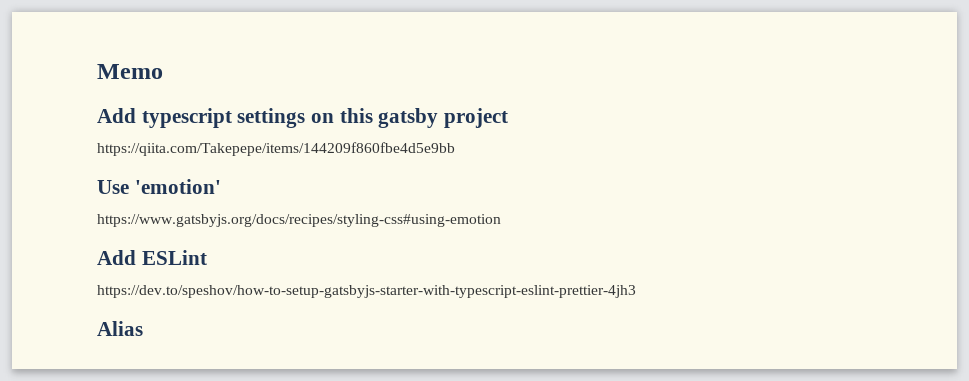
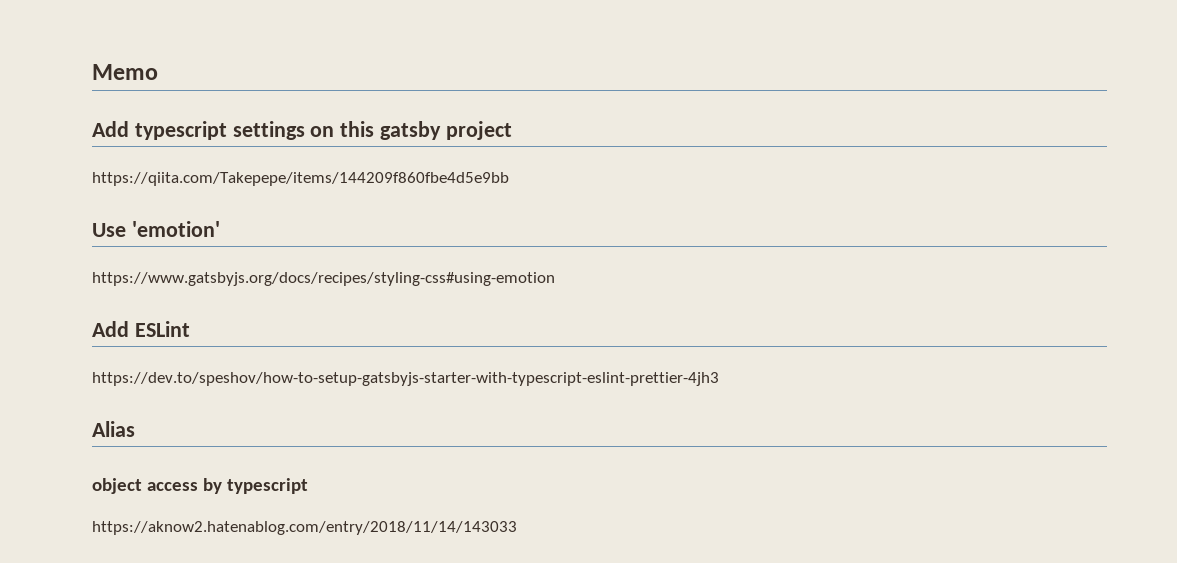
+ object access by typescript
+ https://aknow2.hatenablog.com/entry/2018/11/14/143033

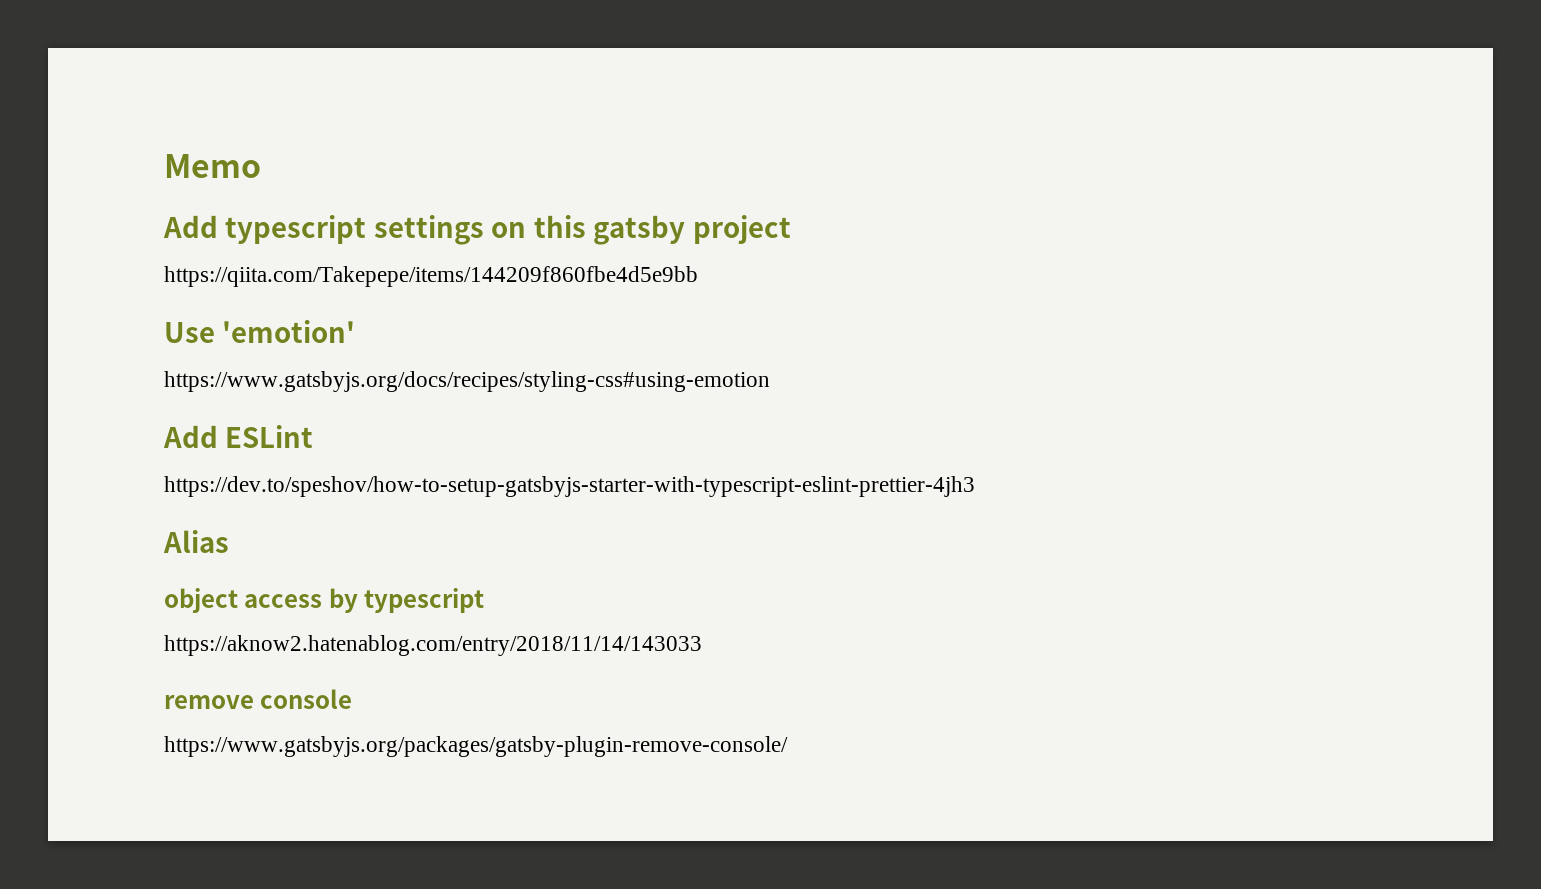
+ remove console
+ https://www.gatsbyjs.org/packages/gatsby-plugin-remove-console/

